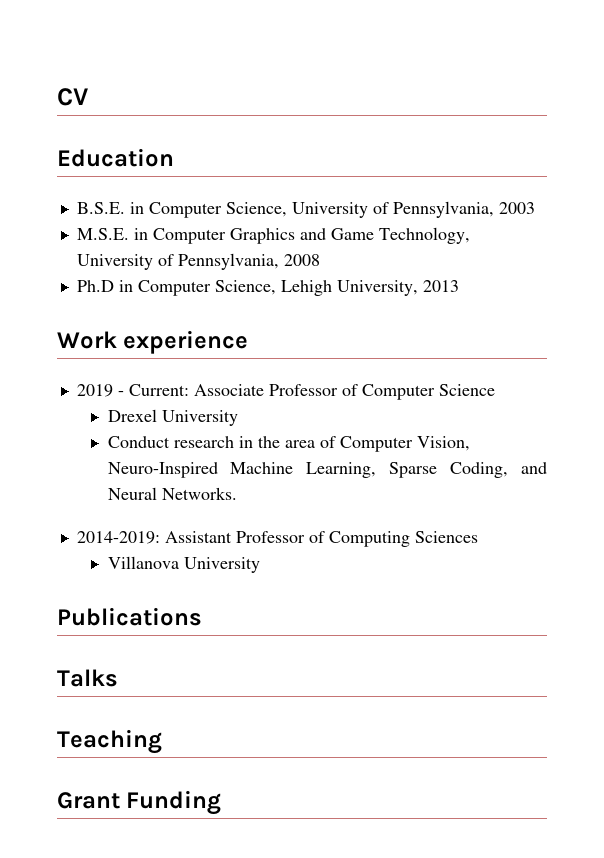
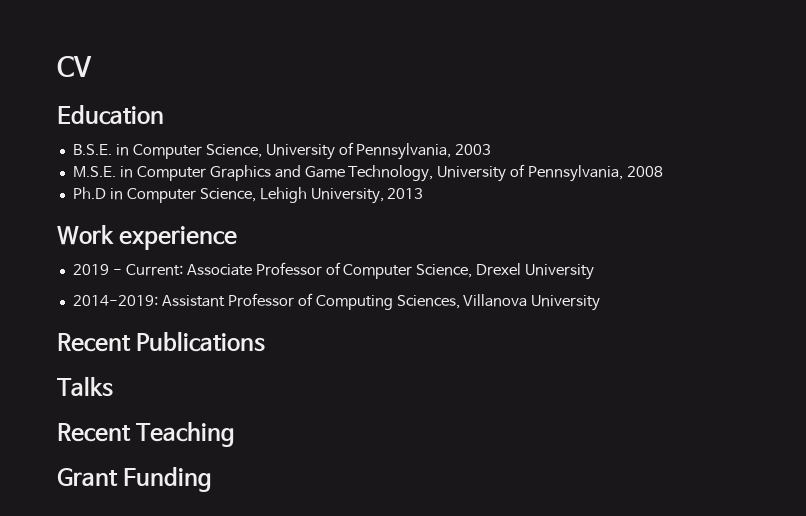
- 2019 - Current: Associate Professor of Computer Science
- Drexel University
+ 2019 - Current: Associate Professor of Computer Science, Drexel University
- Conduct research in the area of Computer Vision, Neuro-Inspired Machine Learning, Sparse Coding, and Neural Networks.
- 2014-2019: Assistant Professor of Computing Sciences
- Villanova University
+ 2014-2019: Assistant Professor of Computing Sciences, Villanova University
- Publications
+ Recent Publications
- Teaching
+ Recent Teaching

